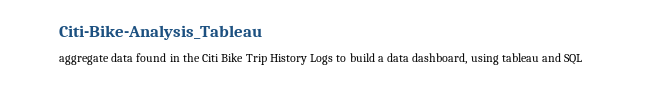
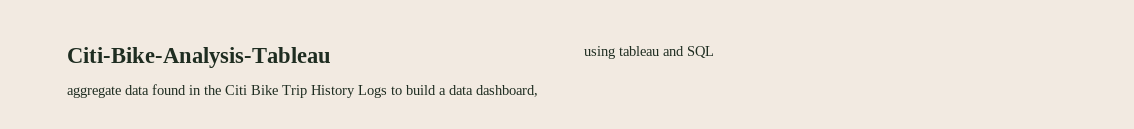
- Citi-Bike-Analysis_Tableau
+ Citi-Bike-Analysis-Tableau

